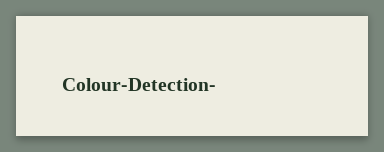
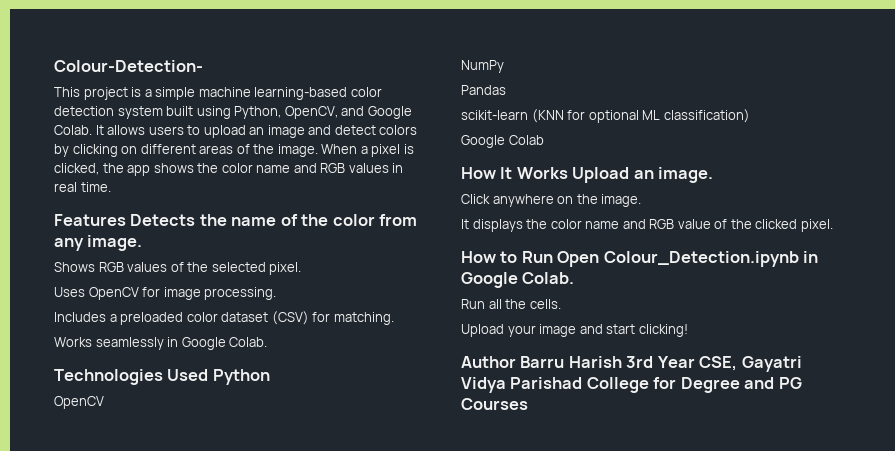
+ This project is a simple machine learning-based color detection system built using Python, OpenCV, and Google Colab. It allows users to upload an image and detect colors by clicking on different areas of the image. When a pixel is clicked, the app shows the color name and RGB values in real time.
+ Features Detects the name of the color from any image.
+ Shows RGB values of the selected pixel.
+ Uses OpenCV for image processing.
+ Includes a preloaded color dataset (CSV) for matching.
+ Works seamlessly in Google Colab.
+ Technologies Used Python
+ OpenCV
+ NumPy
+ Pandas
+ scikit-learn (KNN for optional ML classification)
+ Google Colab
+ How It Works Upload an image.
+ Click anywhere on the image.
+ It displays the color name and RGB value of the clicked pixel.
+ How to Run Open Colour_Detection.ipynb in Google Colab.
+ Run all the cells.
+ Upload your image and start clicking!
+ Author Barru Harish 3rd Year CSE, Gayatri Vidya Parishad College for Degree and PG Courses

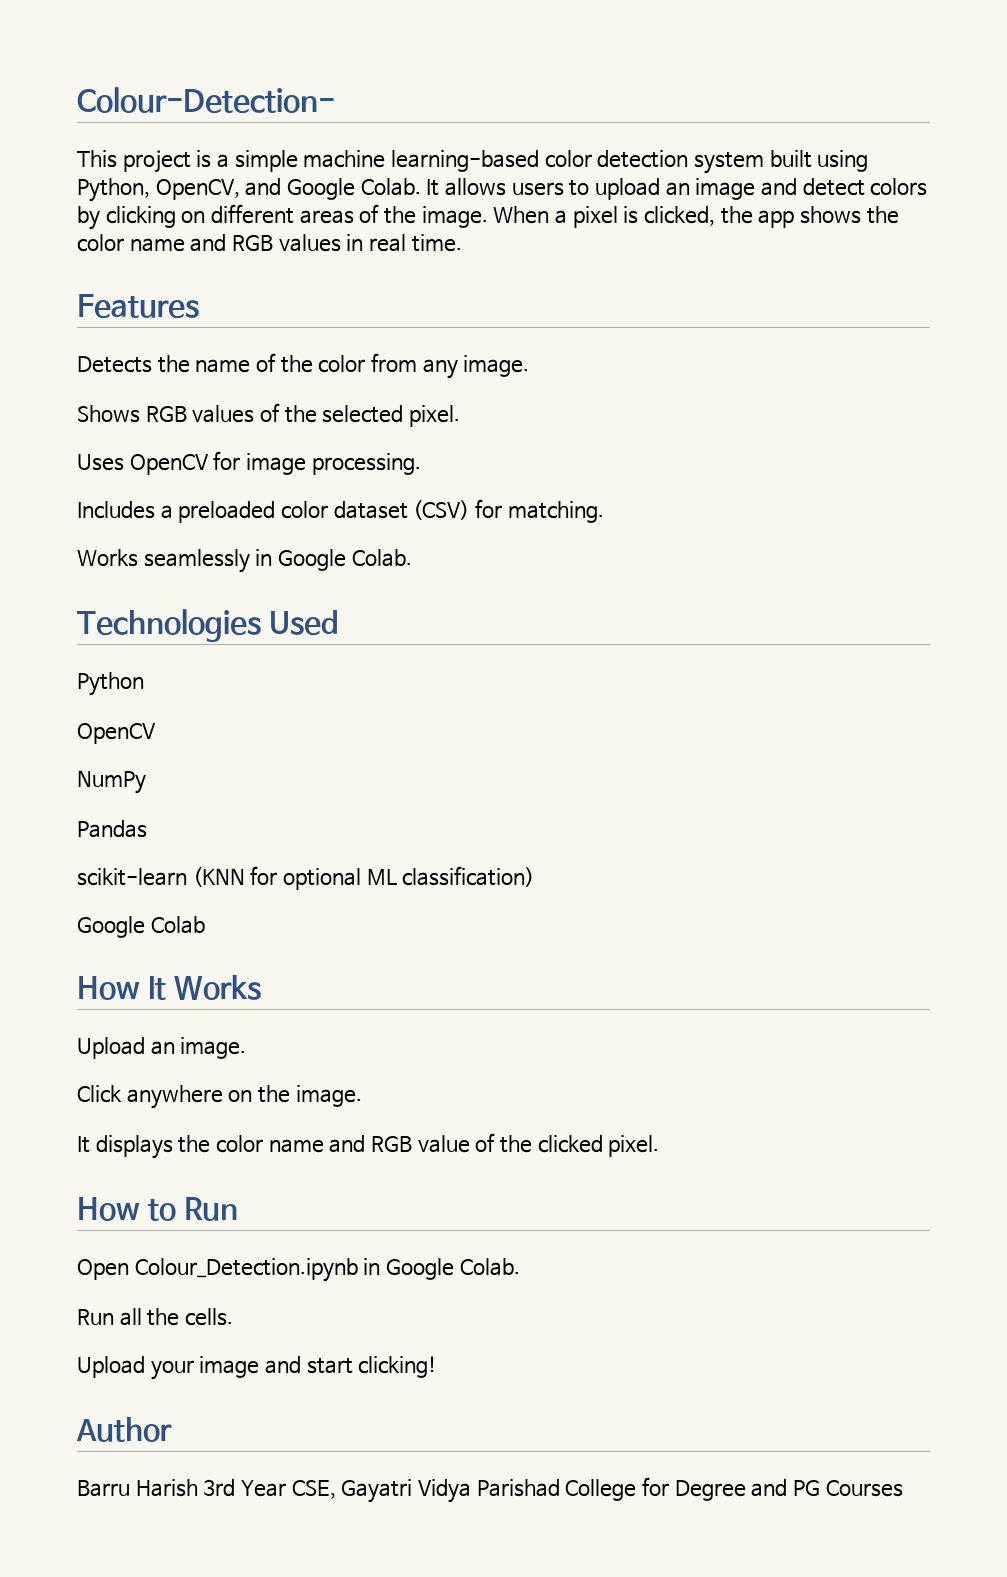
- Features Detects the name of the color from any image.
+ Features
+ Detects the name of the color from any image.
- Technologies Used Python
+ Technologies Used
+ Python
- How It Works Upload an image.
+ How It Works
+ Upload an image.
- How to Run Open Colour_Detection.ipynb in Google Colab.
+ How to Run
+ Open Colour_Detection.ipynb in Google Colab.
- Author Barru Harish 3rd Year CSE, Gayatri Vidya Parishad College for Degree and PG Courses
+ Author
+ Barru Harish 3rd Year CSE, Gayatri Vidya Parishad College for Degree and PG Courses

